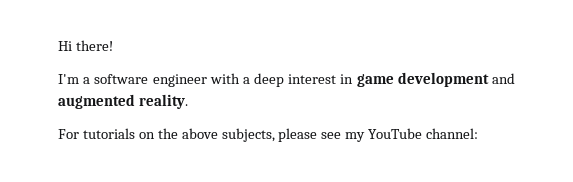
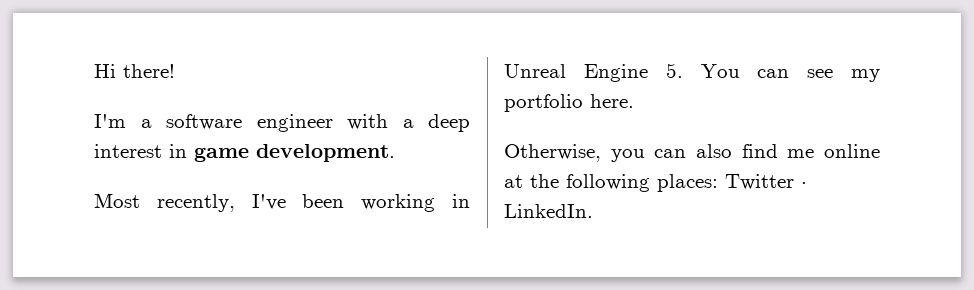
- I'm a software engineer with a deep interest in game development and augmented reality.
- For tutorials on the above subjects, please see my YouTube channel:
+ I'm a software engineer with a deep interest in game development.
+ Most recently, I've been working in Unreal Engine 5. You can see my portfolio here.
+ Otherwise, you can also find me online at the following places: Twitter · LinkedIn.

